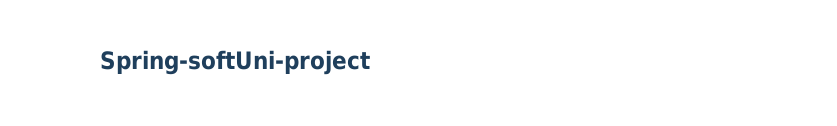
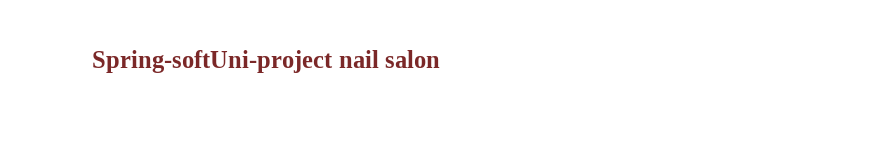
- Spring-softUni-project
+ Spring-softUni-project nail salon

